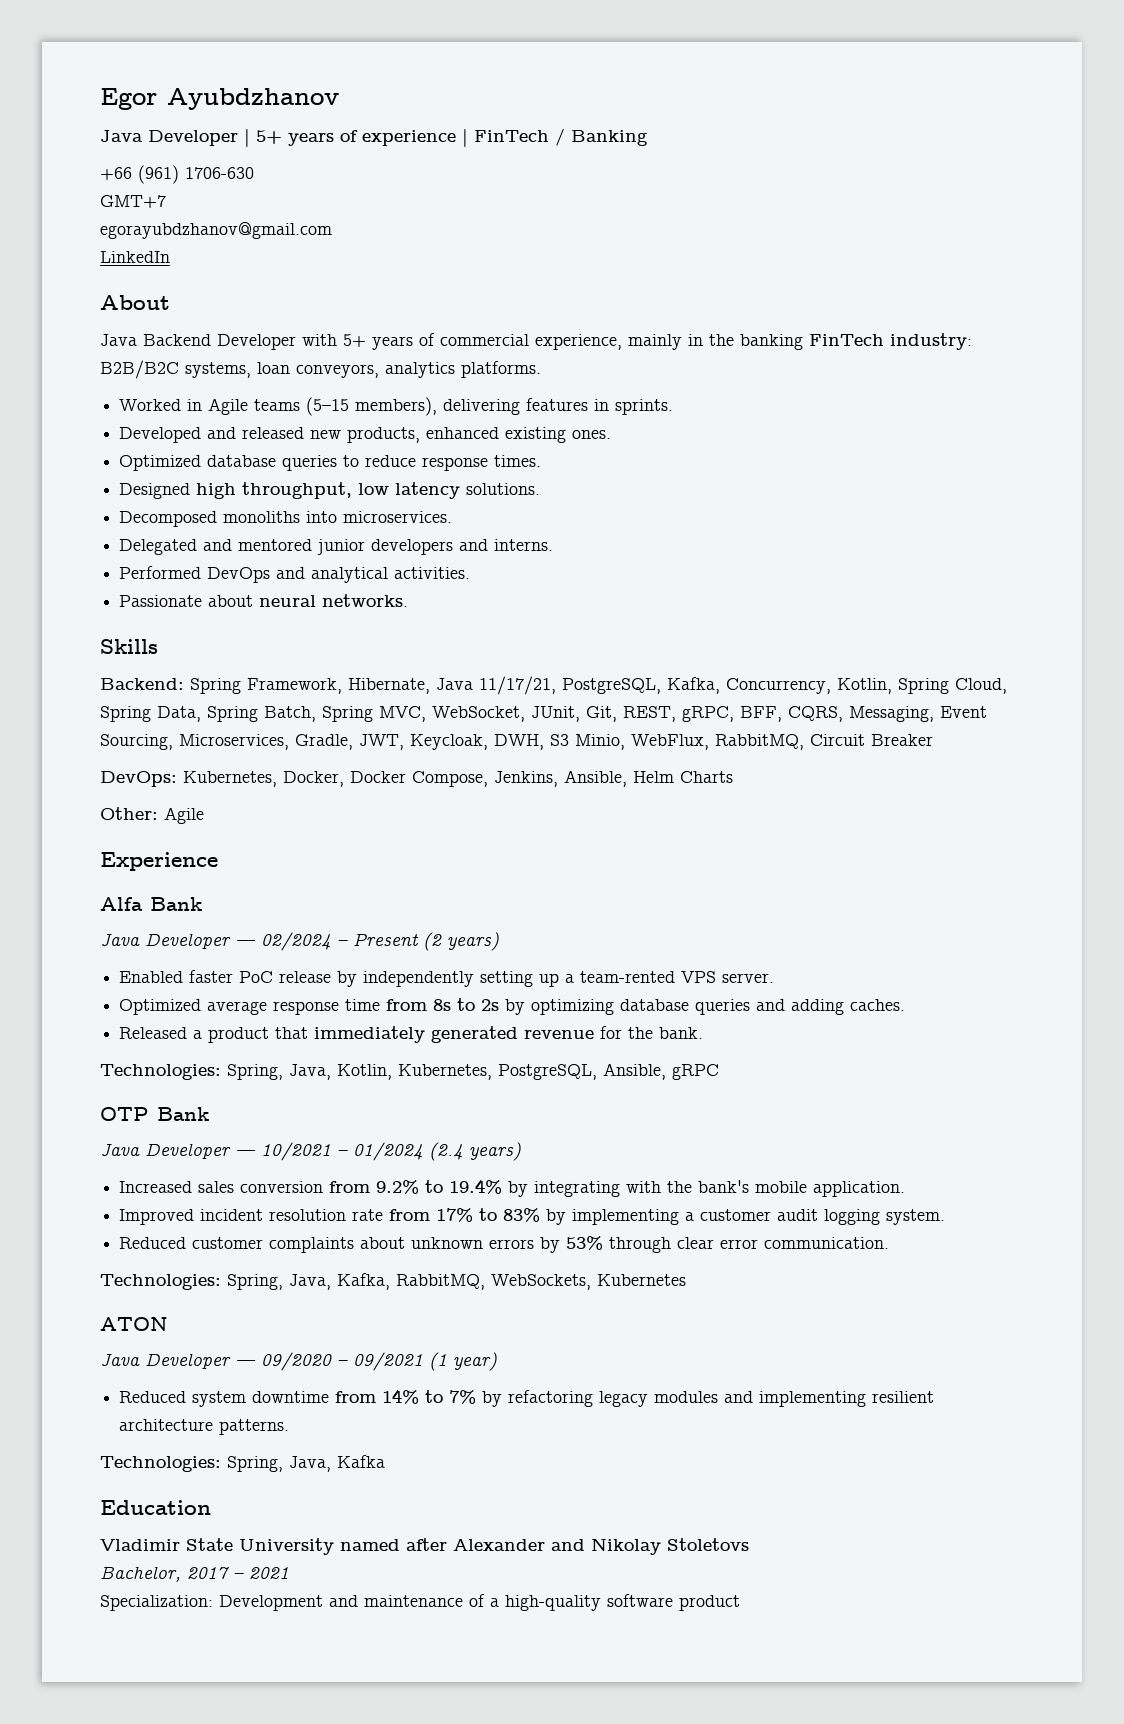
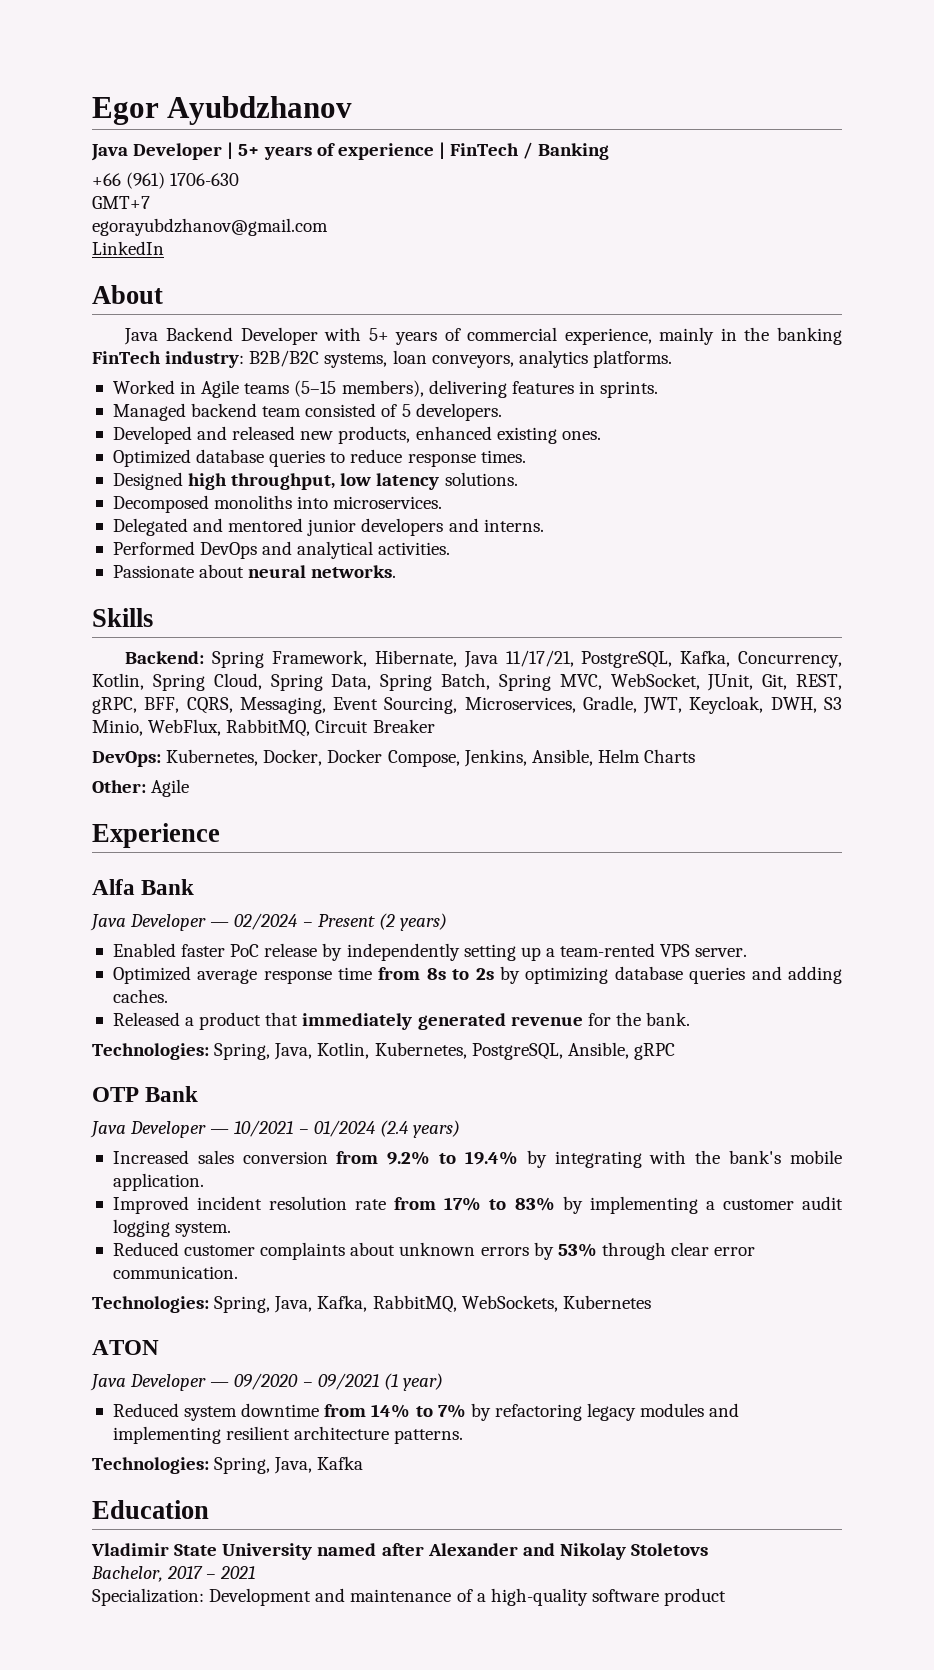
+ Managed backend team consisted of 5 developers.

